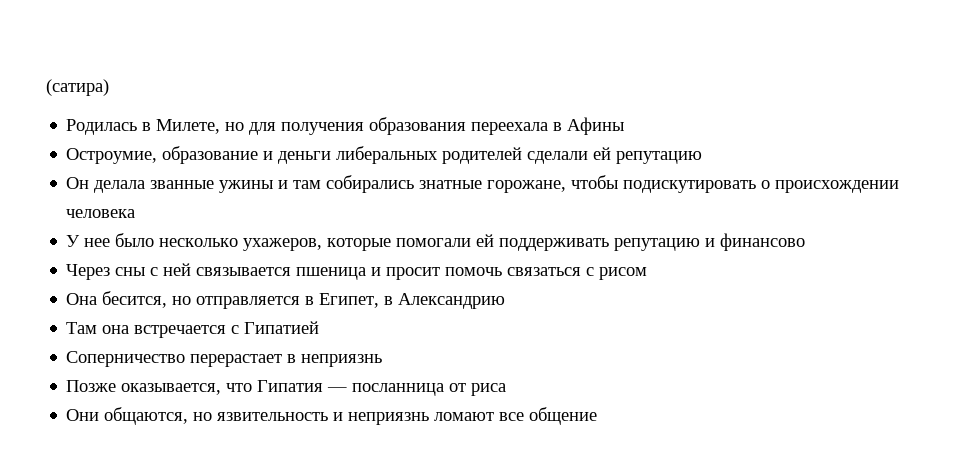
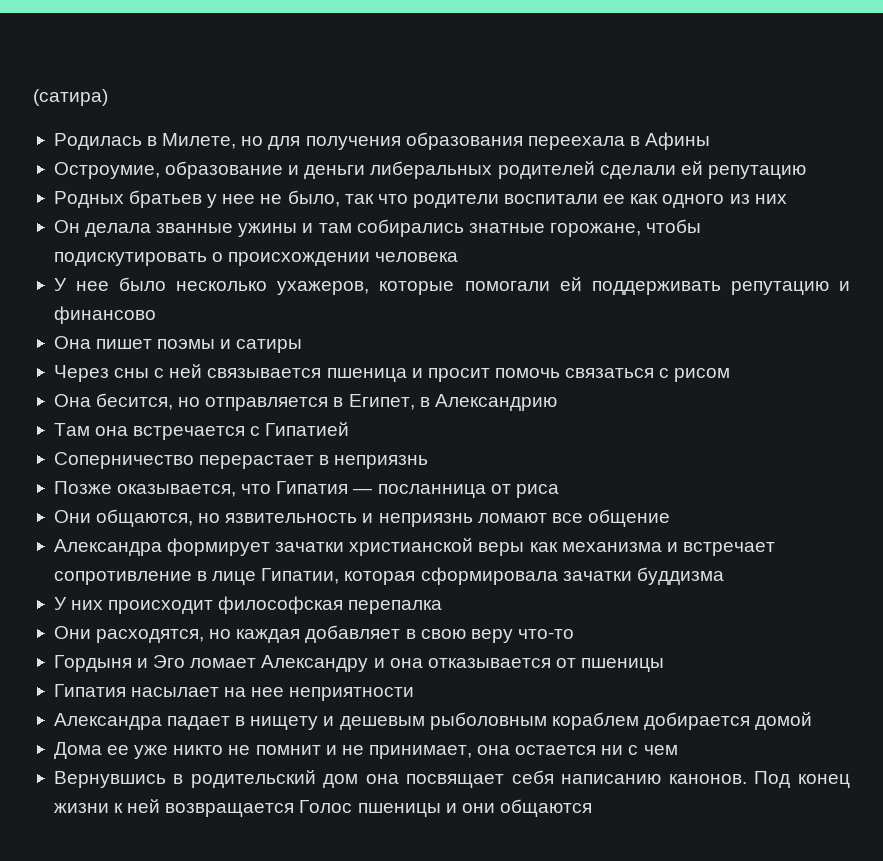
+ Родных братьев у нее не было, так что родители воспитали ее как одного из них
+ Она пишет поэмы и сатиры
+ Александра формирует зачатки христианской веры как механизма и встречает сопротивление в лице Гипатии, которая сформировала зачатки буддизма
+ У них происходит философская перепалка
+ Они расходятся, но каждая добавляет в свою веру что-то
+ Гордыня и Эго ломает Александру и она отказывается от пшеницы
+ Гипатия насылает на нее неприятности
+ Александра падает в нищету и дешевым рыболовным кораблем добирается домой
+ Дома ее уже никто не помнит и не принимает, она остается ни с чем
+ Вернувшись в родительский дом она посвящает себя написанию канонов. Под конец жизни к ней возвращается Голос пшеницы и они общаются

